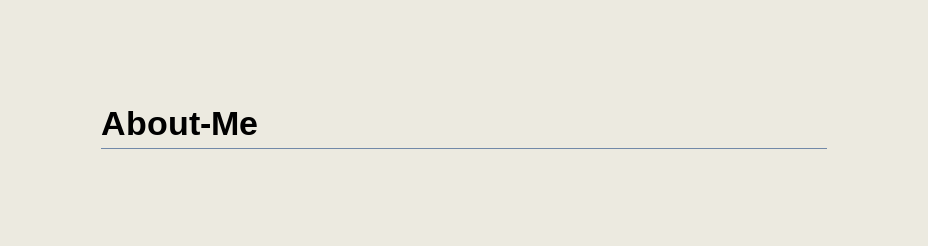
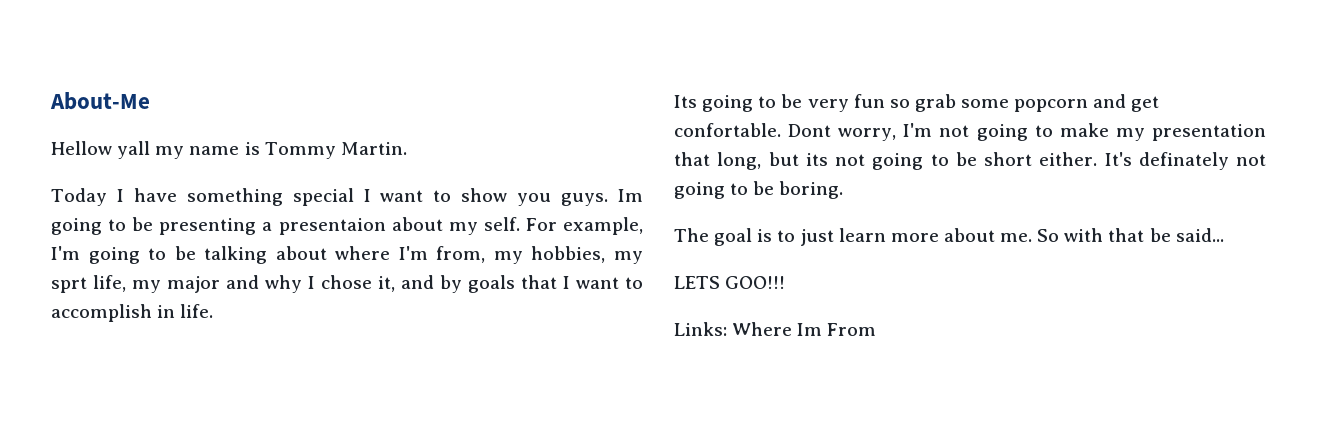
+ Hellow yall my name is Tommy Martin.
+ Today I have something special I want to show you guys. Im going to be presenting a presentaion about my self. For example, I'm going to be talking about where I'm from, my hobbies, my sprt life, my major and why I chose it, and by goals that I want to accomplish in life.
+ Its going to be very fun so grab some popcorn and get confortable. Dont worry, I'm not going to make my presentation that long, but its not going to be short either. It's definately not going to be boring.
+ The goal is to just learn more about me. So with that be said...
+ LETS GOO!!!
+ Links: Where Im From

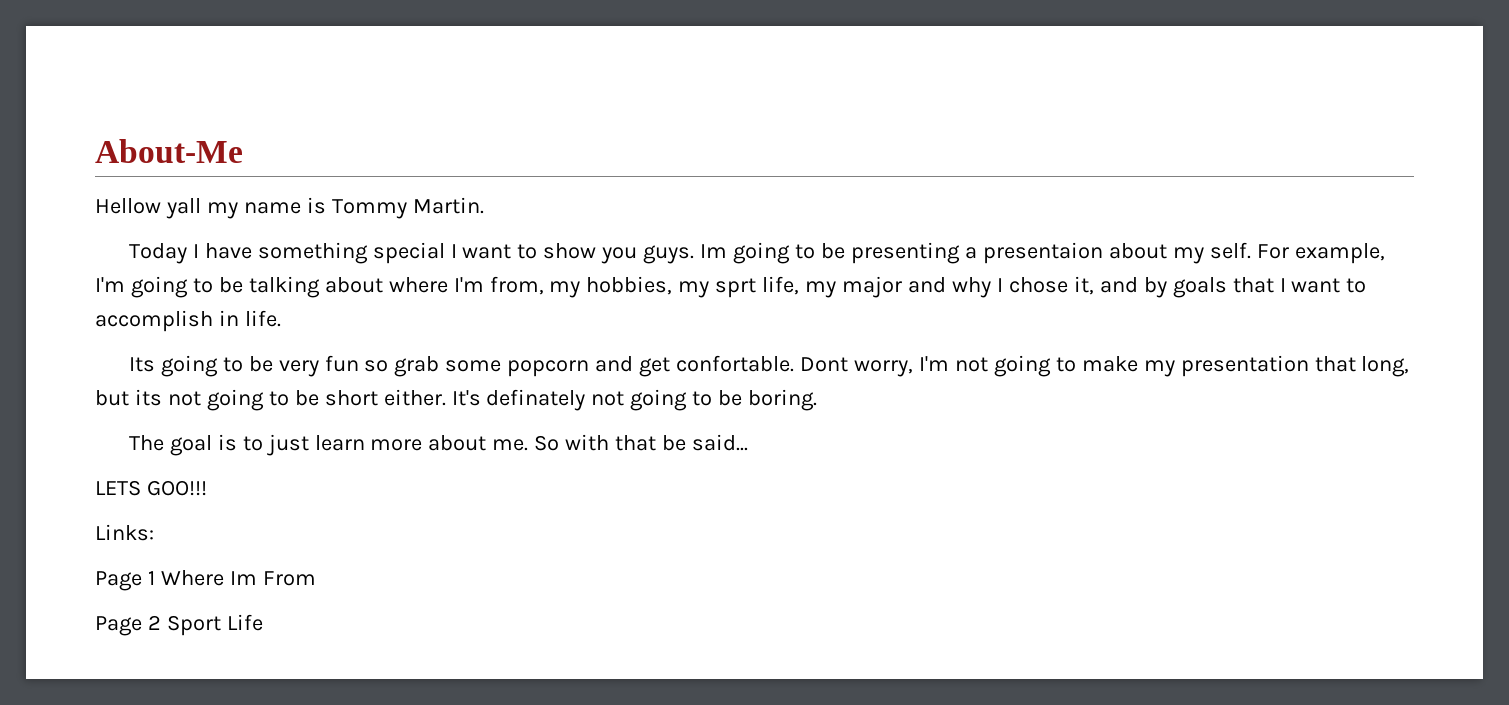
- Links: Where Im From
+ Links:
+ Page 1 Where Im From
+ Page 2 Sport Life

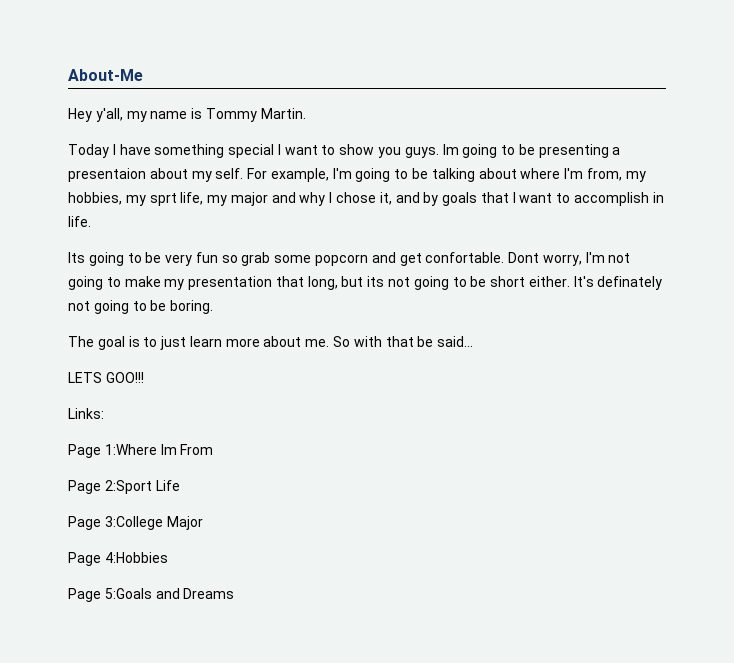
- Hellow yall my name is Tommy Martin.
+ Hey y'all, my name is Tommy Martin.
- Page 1 Where Im From
+ Page 1:Where Im From
- Page 2 Sport Life
+ Page 2:Sport Life
+ Page 3:College Major
+ Page 4:Hobbies
+ Page 5:Goals and Dreams

